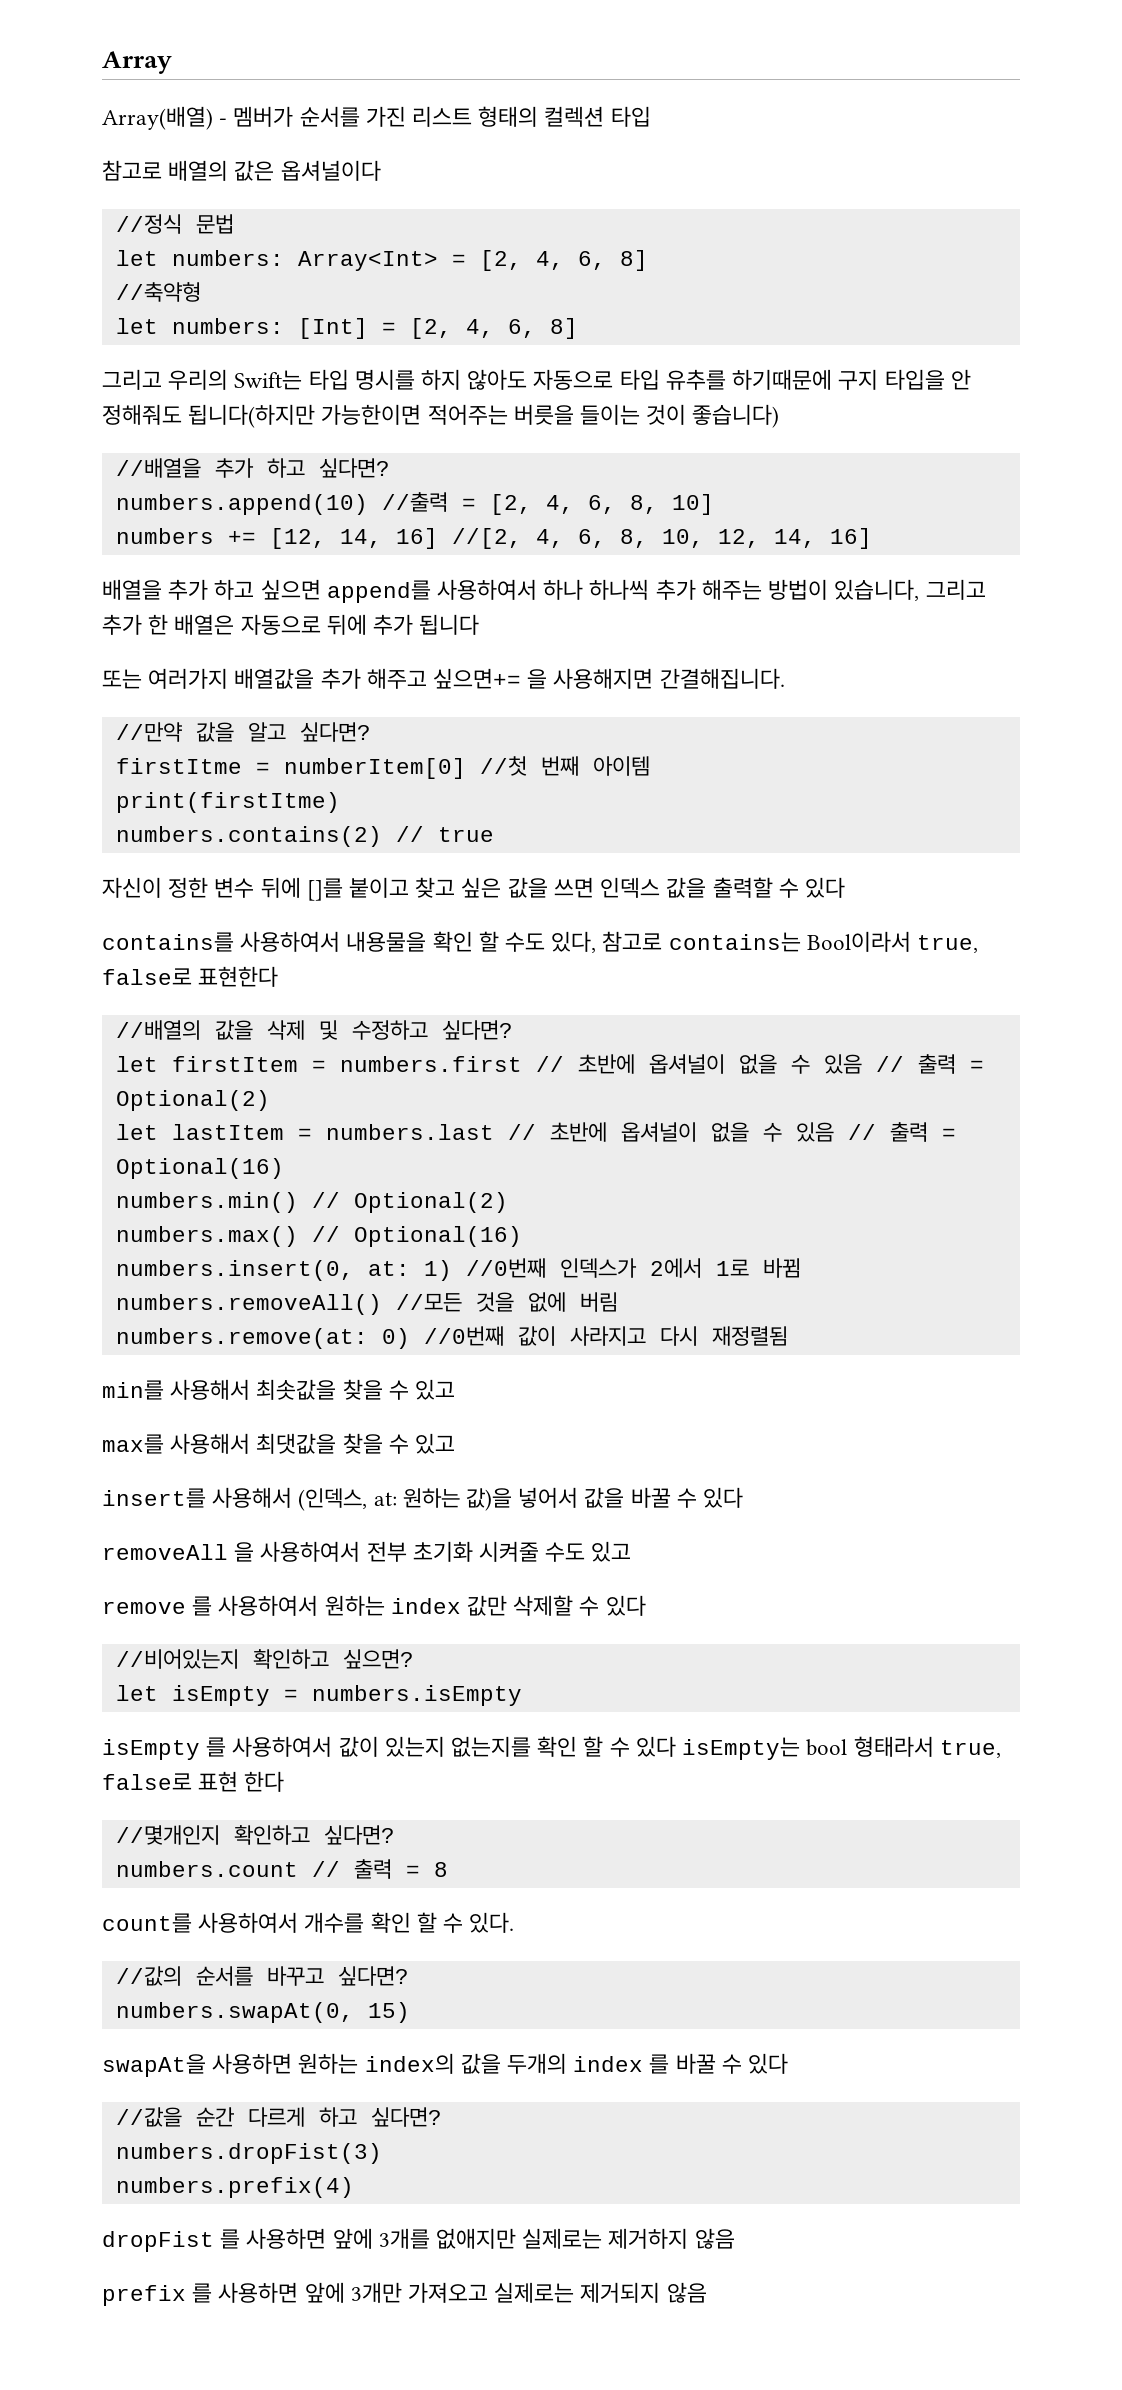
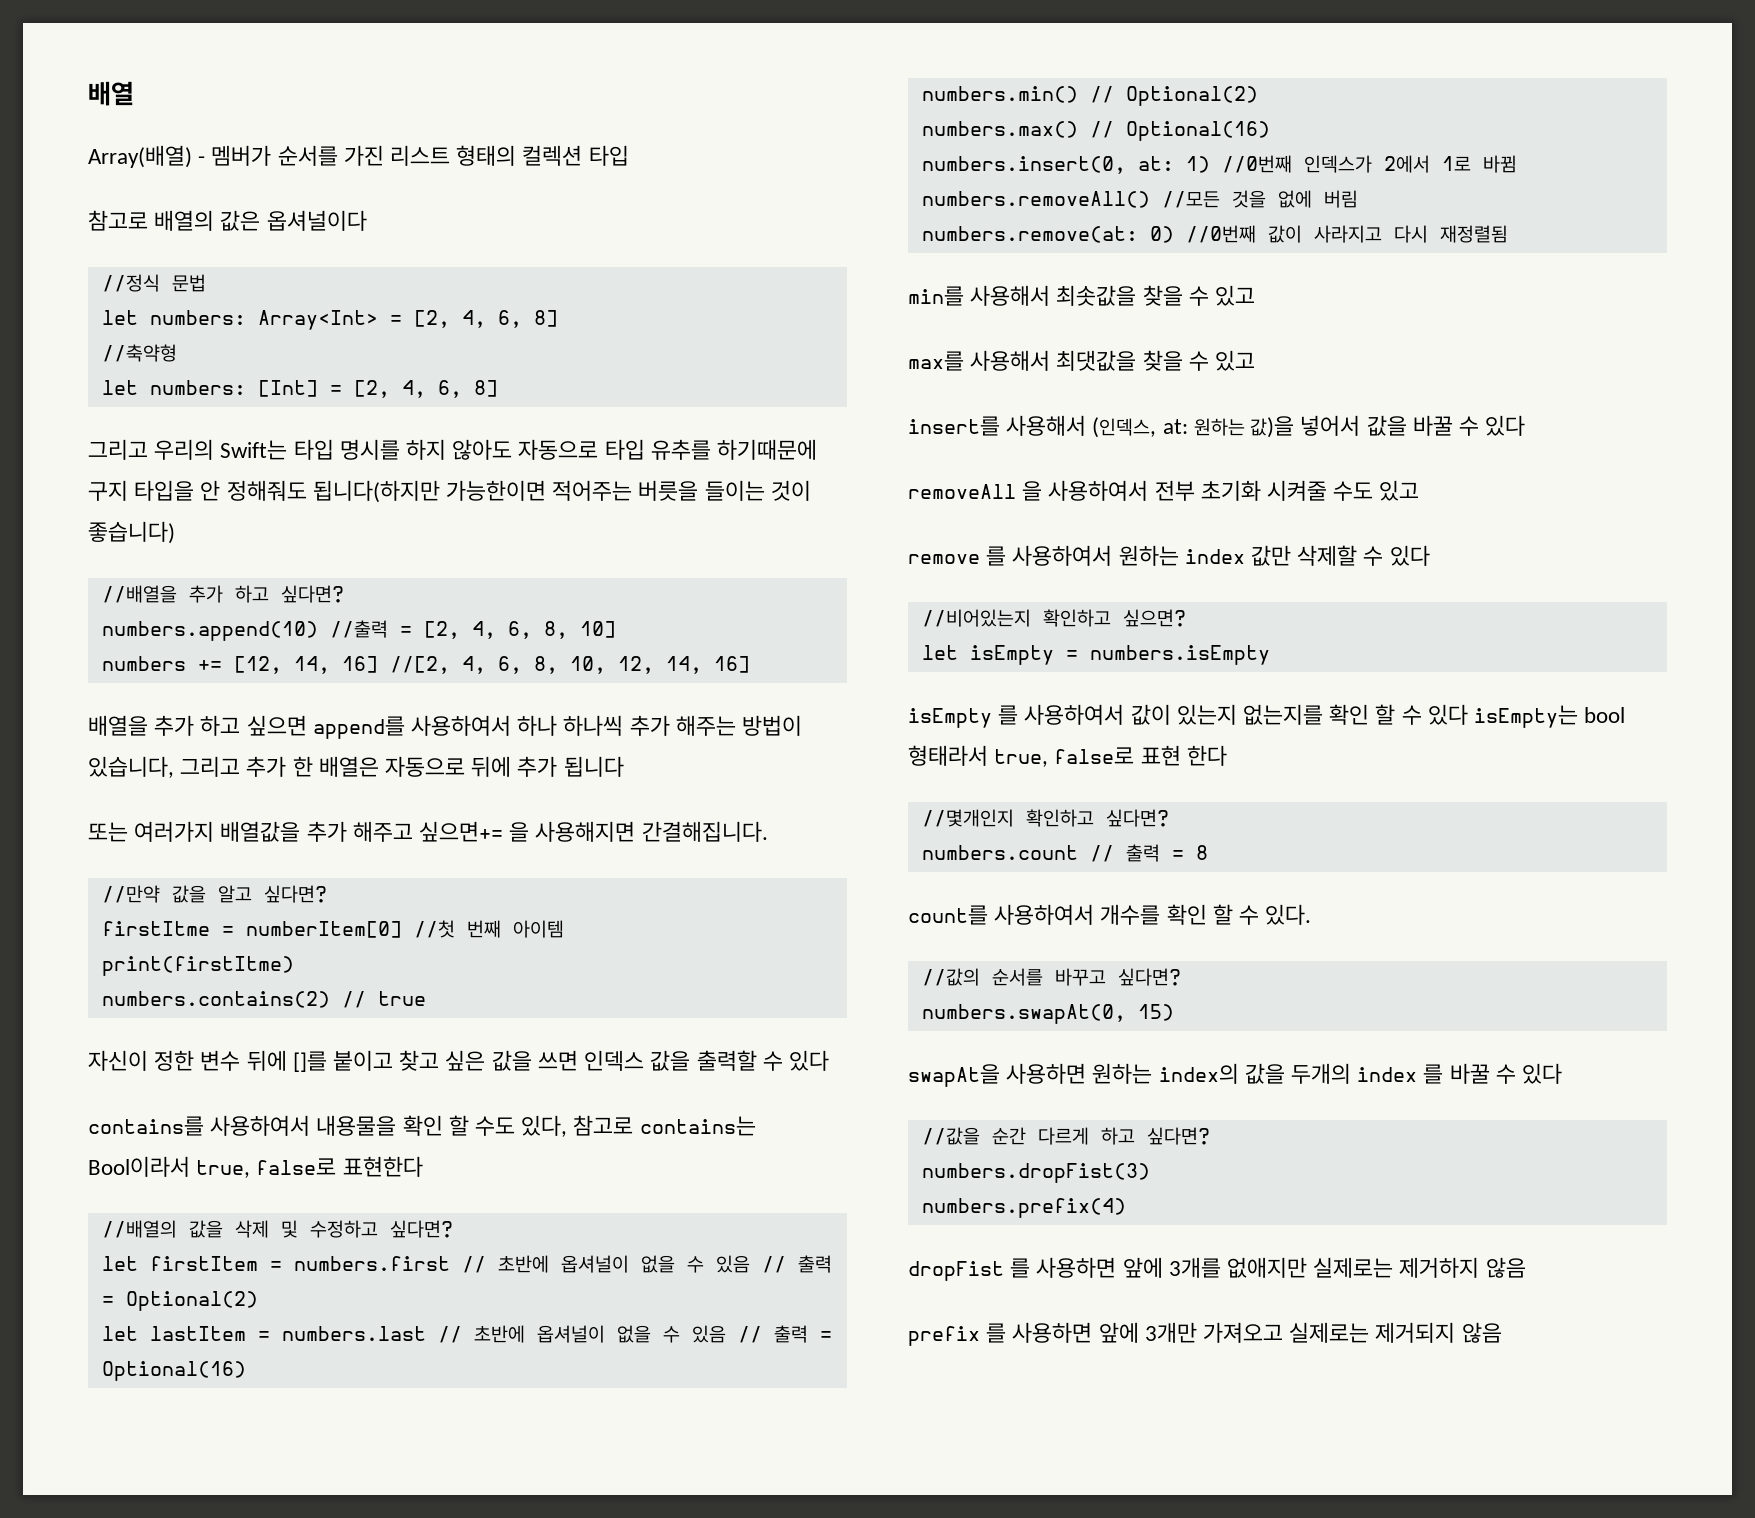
- Array
+ 배열

